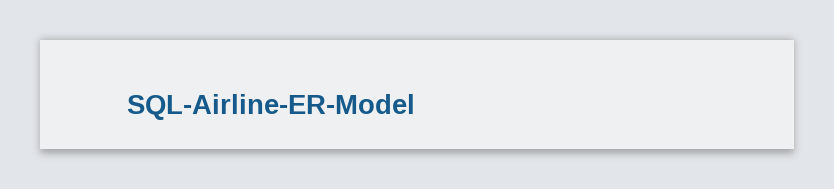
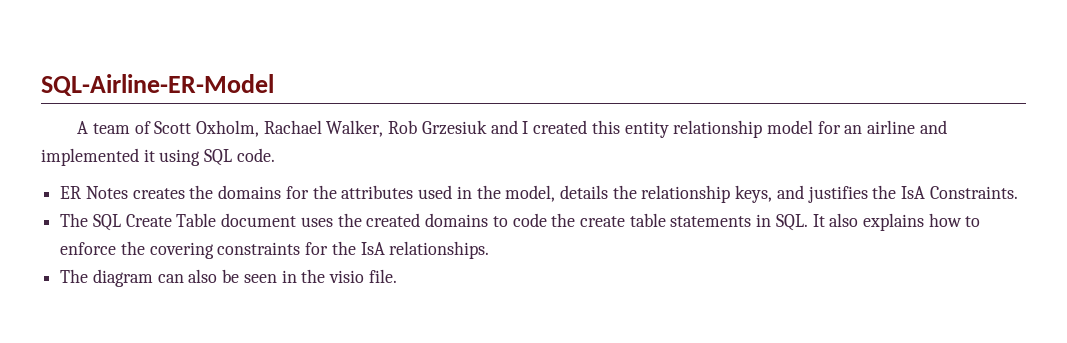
+ A team of Scott Oxholm, Rachael Walker, Rob Grzesiuk and I created this entity relationship model for an airline and implemented it using SQL code.
+ ER Notes creates the domains for the attributes used in the model, details the relationship keys, and justifies the IsA Constraints.
+ The SQL Create Table document uses the created domains to code the create table statements in SQL. It also explains how to enforce the covering constraints for the IsA relationships.
+ The diagram can also be seen in the visio file.

